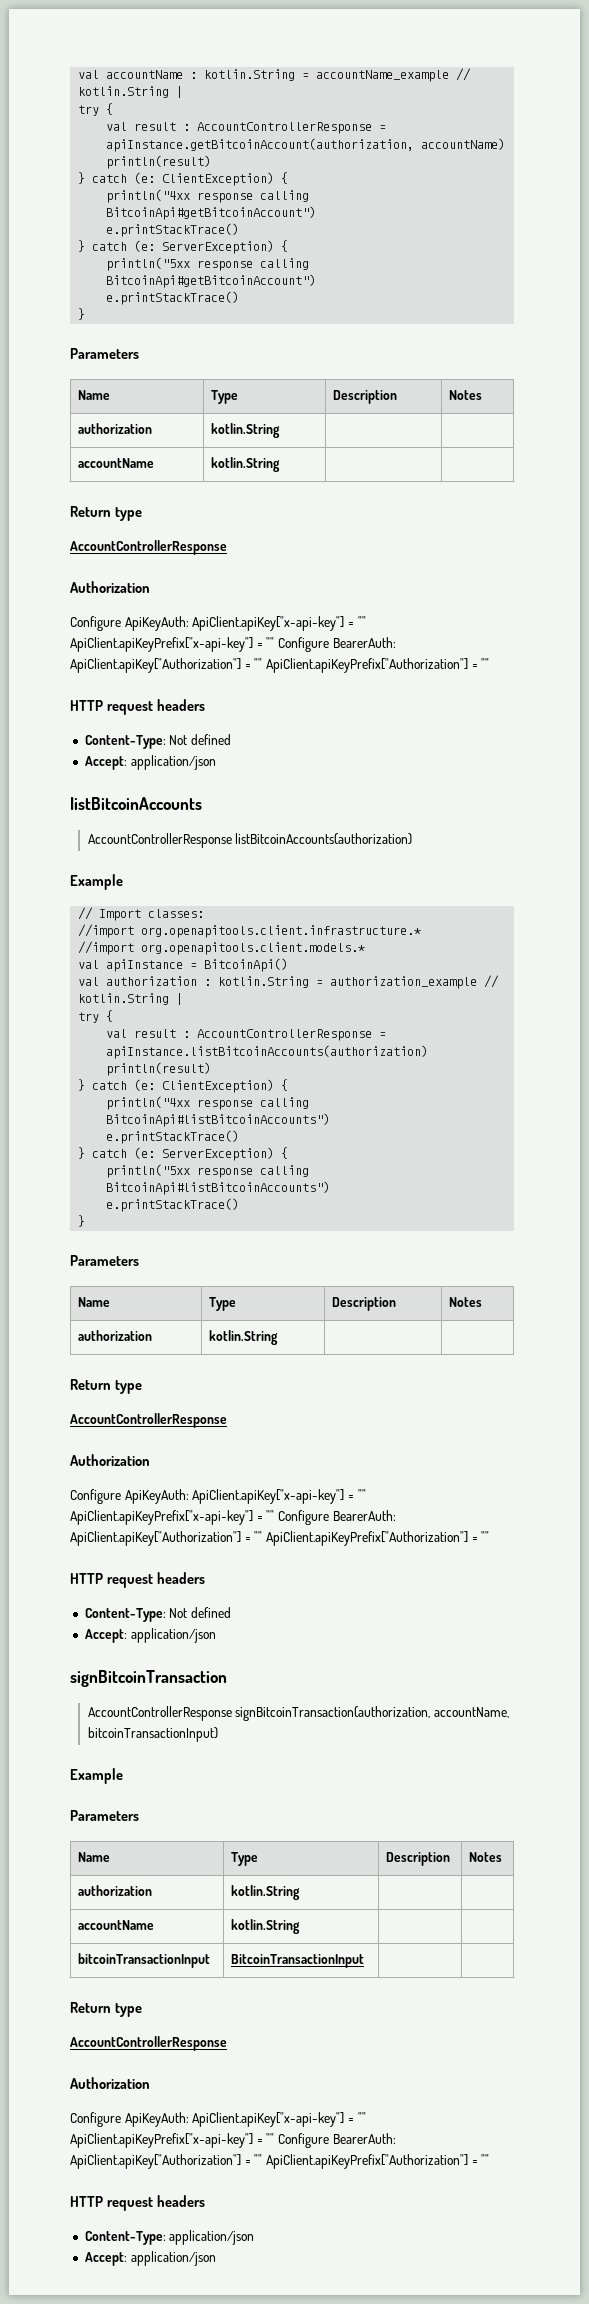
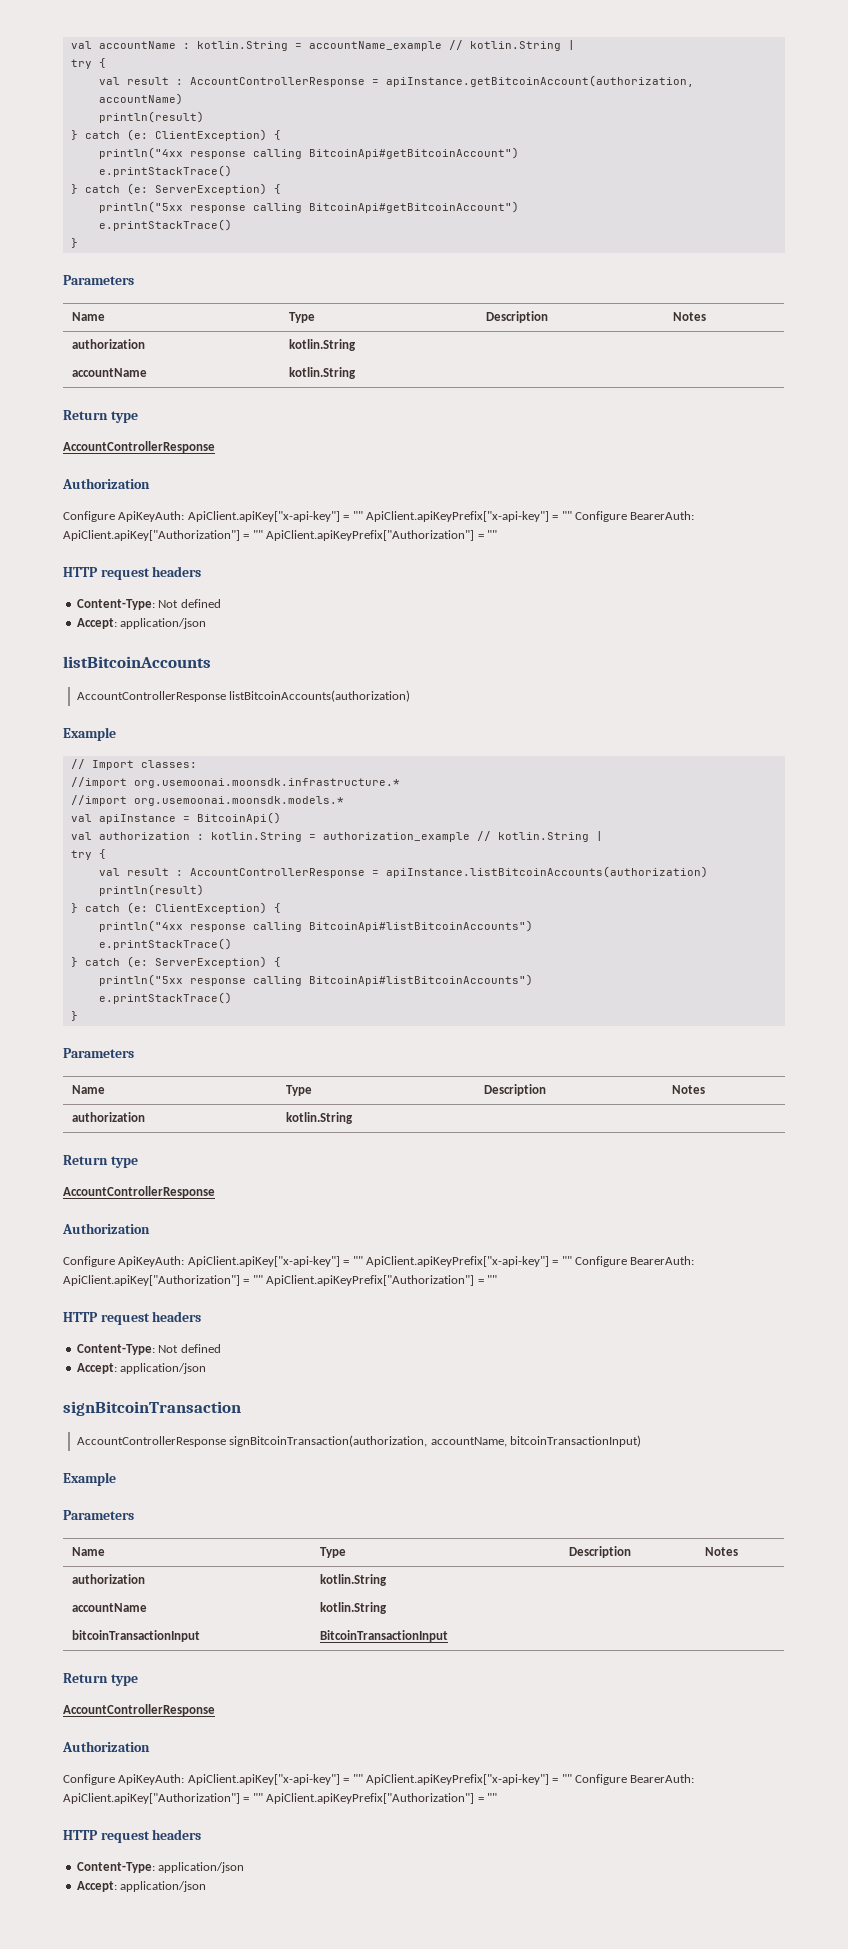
- //import org.openapitools.client.infrastructure.*
- //import org.openapitools.client.models.*
+ //import org.usemoonai.moonsdk.infrastructure.*
+ //import org.usemoonai.moonsdk.models.*

